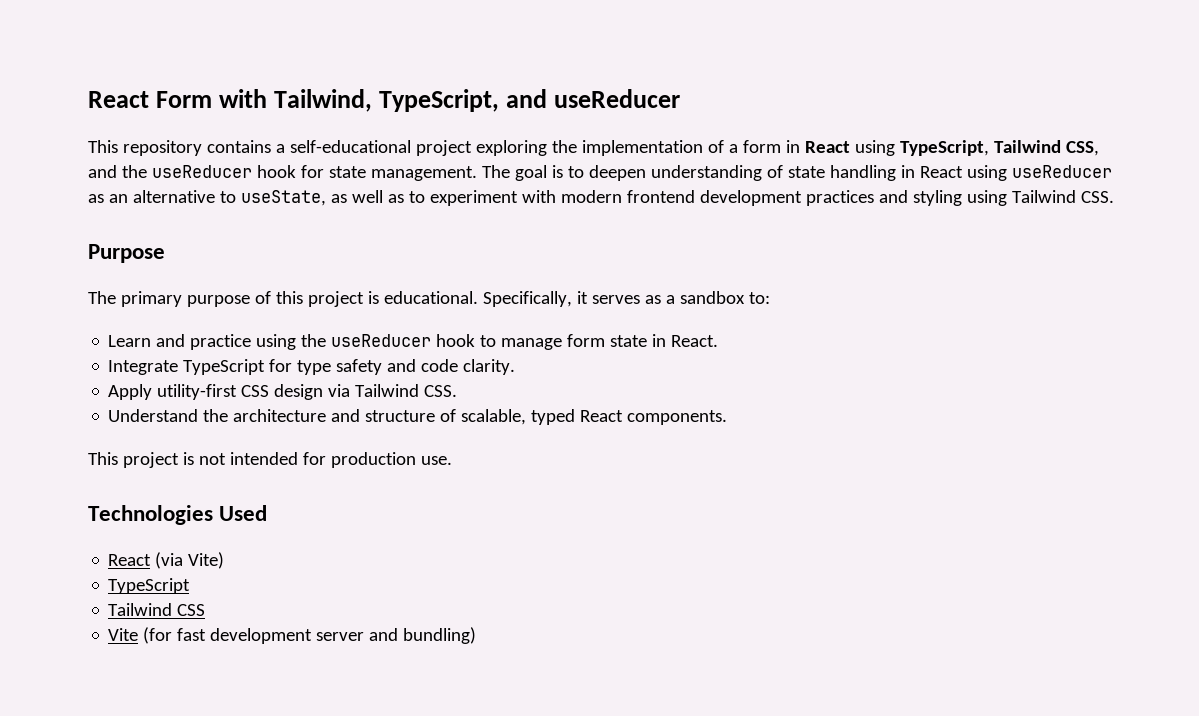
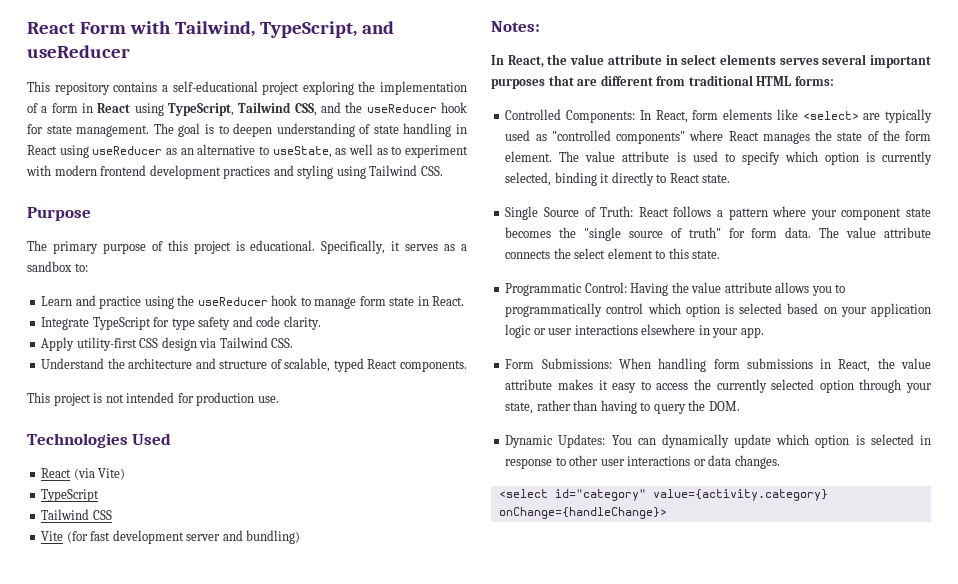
+ Notes:
+ In React, the value attribute in select elements serves several important purposes that are different from traditional HTML forms:
+ Controlled Components: In React, form elements like <select> are typically used as "controlled components" where React manages the state of the form element. The value attribute is used to specify which option is currently selected, binding it directly to React state.
+ Single Source of Truth: React follows a pattern where your component state becomes the "single source of truth" for form data. The value attribute connects the select element to this state.
+ Programmatic Control: Having the value attribute allows you to programmatically control which option is selected based on your application logic or user interactions elsewhere in your app.
+ Form Submissions: When handling form submissions in React, the value attribute makes it easy to access the currently selected option through your state, rather than having to query the DOM.
+ Dynamic Updates: You can dynamically update which option is selected in response to other user interactions or data changes.
+ <select id="category" value={activity.category} onChange={handleChange}>

